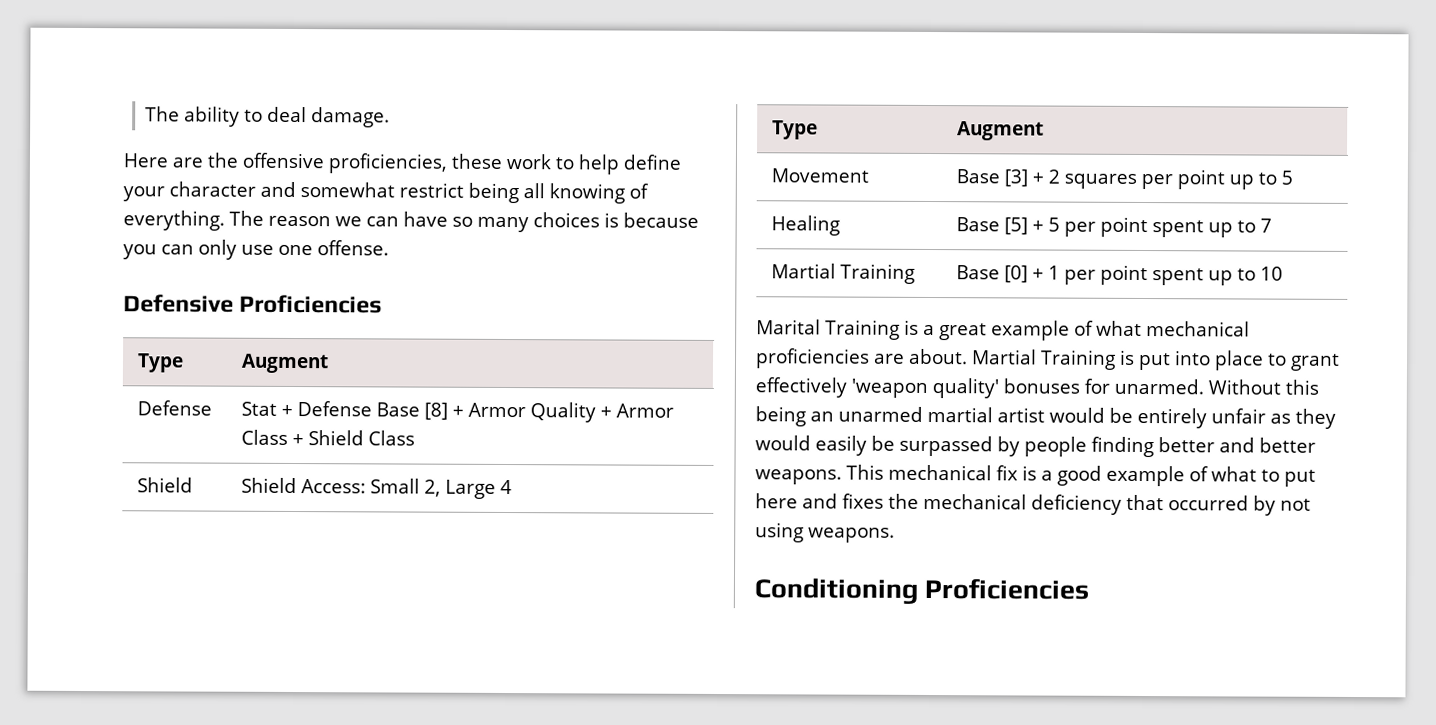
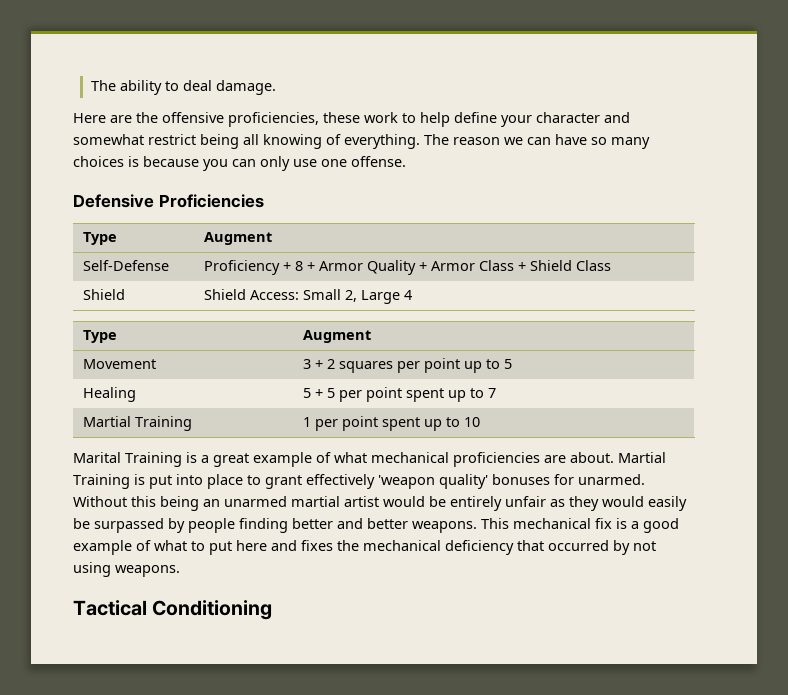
- Defense | Stat + Defense Base [8] + Armor Quality + Armor Class + Shield Class
+ Self-Defense | Proficiency + 8 + Armor Quality + Armor Class + Shield Class
- Movement | Base [3] + 2 squares per point up to 5
+ Movement | 3 + 2 squares per point up to 5
- Healing | Base [5] + 5 per point spent up to 7
+ Healing | 5 + 5 per point spent up to 7
- Martial Training | Base [0] + 1 per point spent up to 10
+ Martial Training | 1 per point spent up to 10
- Conditioning Proficiencies
+ Tactical Conditioning

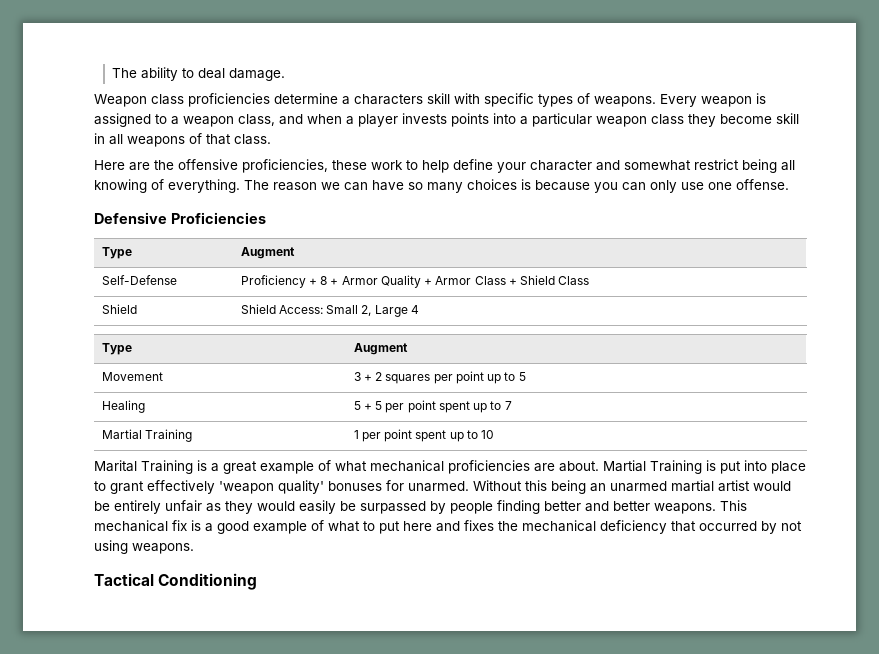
+ Weapon class proficiencies determine a characters skill with specific types of weapons. Every weapon is assigned to a weapon class, and when a player invests points into a particular weapon class they become skill in all weapons of that class.

